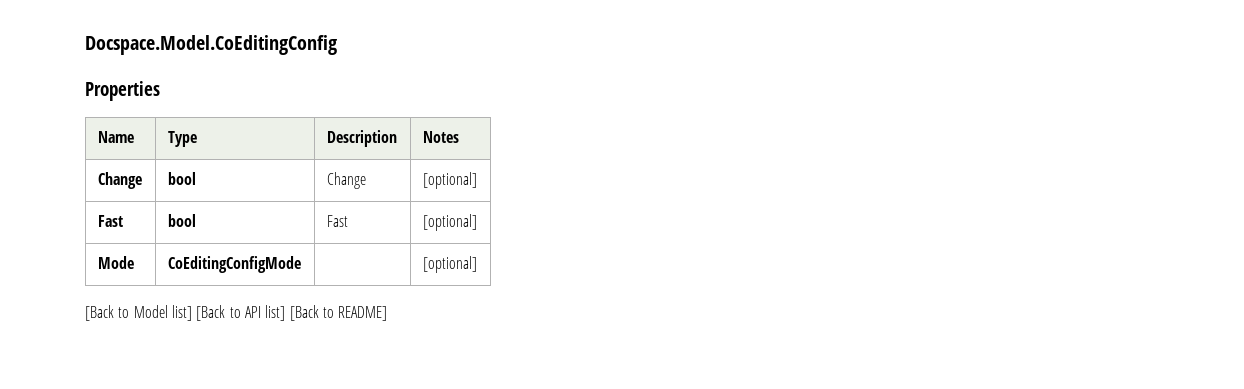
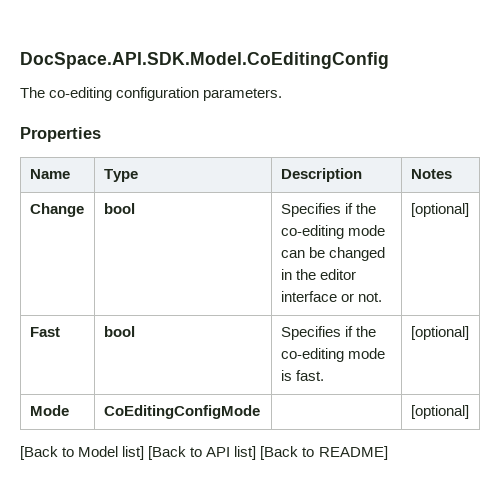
- Docspace.Model.CoEditingConfig
+ DocSpace.API.SDK.Model.CoEditingConfig
+ The co-editing configuration parameters.
- Change | bool | Change | [optional]
- Fast | bool | Fast | [optional]
+ Change | bool | Specifies if the co-editing mode can be changed in the editor interface or not. | [optional]
+ Fast | bool | Specifies if the co-editing mode is fast. | [optional]

